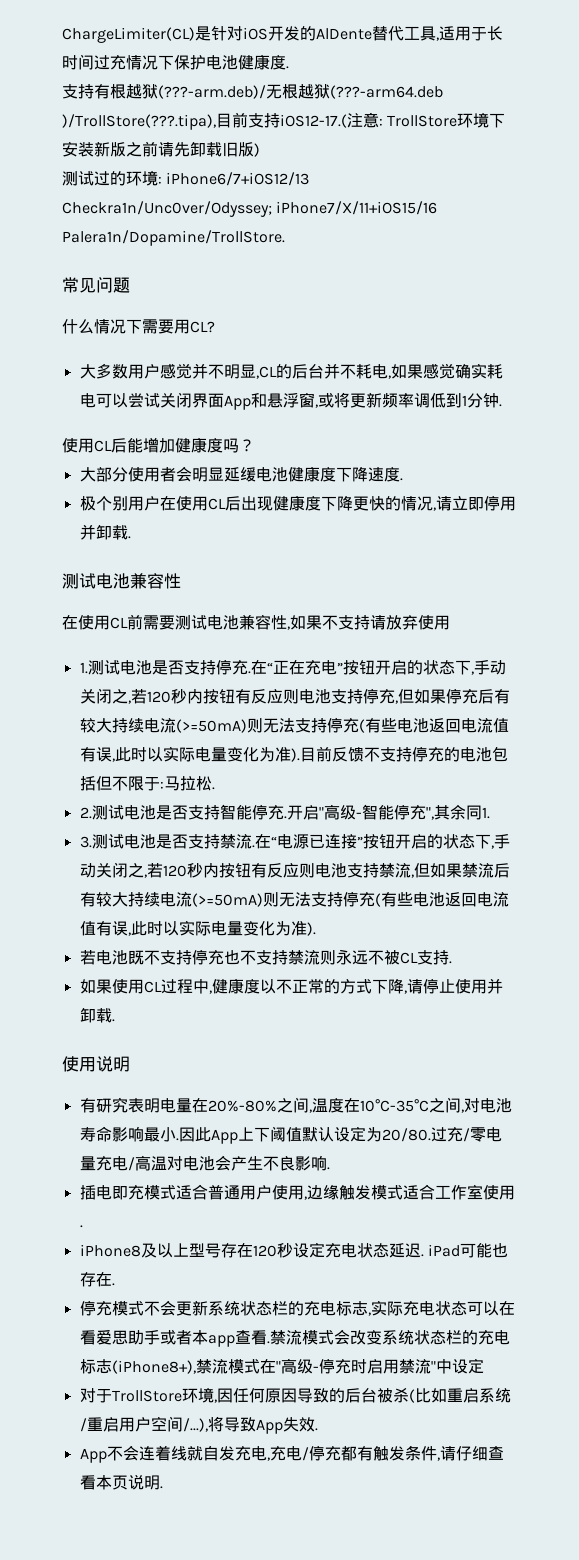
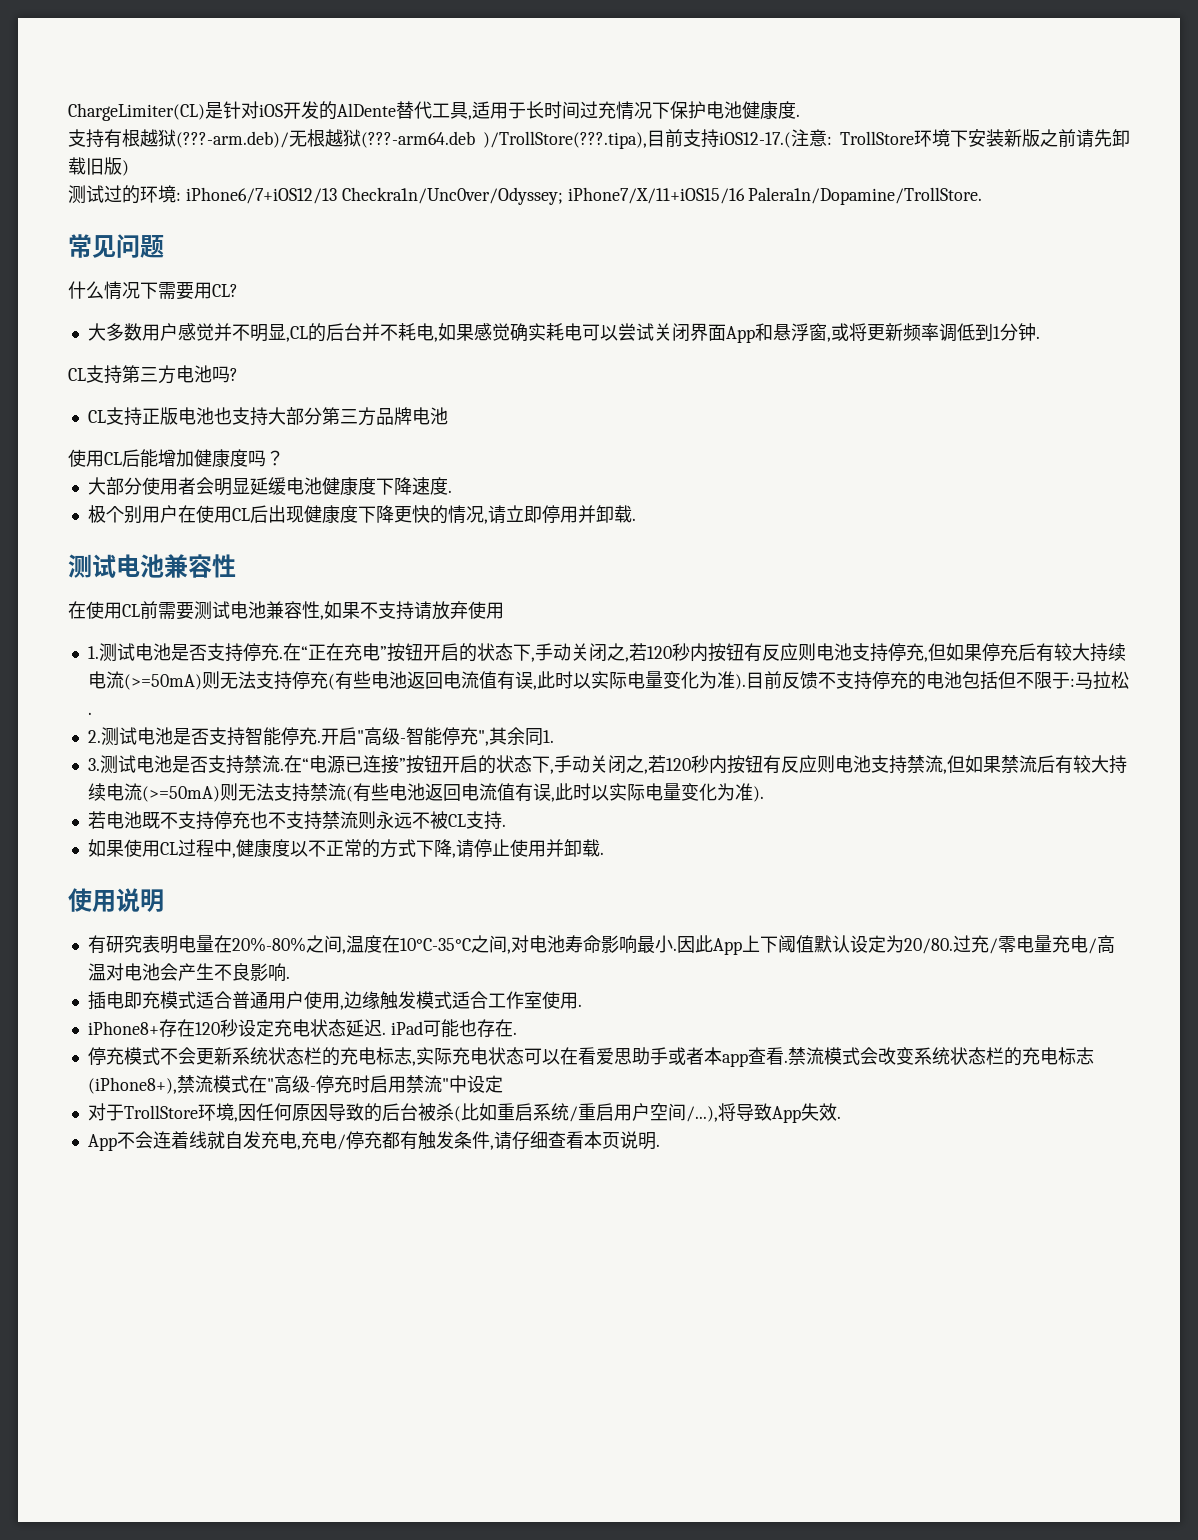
+ CL支持第三方电池吗?
+ CL支持正版电池也支持大部分第三方品牌电池
- 在“电源已连接”按钮开启的状态下,手动关闭之,若120秒内按钮有反应则电池支持禁流,但如果禁流后有较大持续电流(>=50mA)则无法支持停充(有些电池返回电流值有误,此时以实际电量变化为准).
+ 在“电源已连接”按钮开启的状态下,手动关闭之,若120秒内按钮有反应则电池支持禁流,但如果禁流后有较大持续电流(>=50mA)则无法支持禁流(有些电池返回电流值有误,此时以实际电量变化为准).
- iPhone8及以上型号存在120秒设定充电状态延迟. iPad可能也存在.
+ iPhone8+存在120秒设定充电状态延迟. iPad可能也存在.

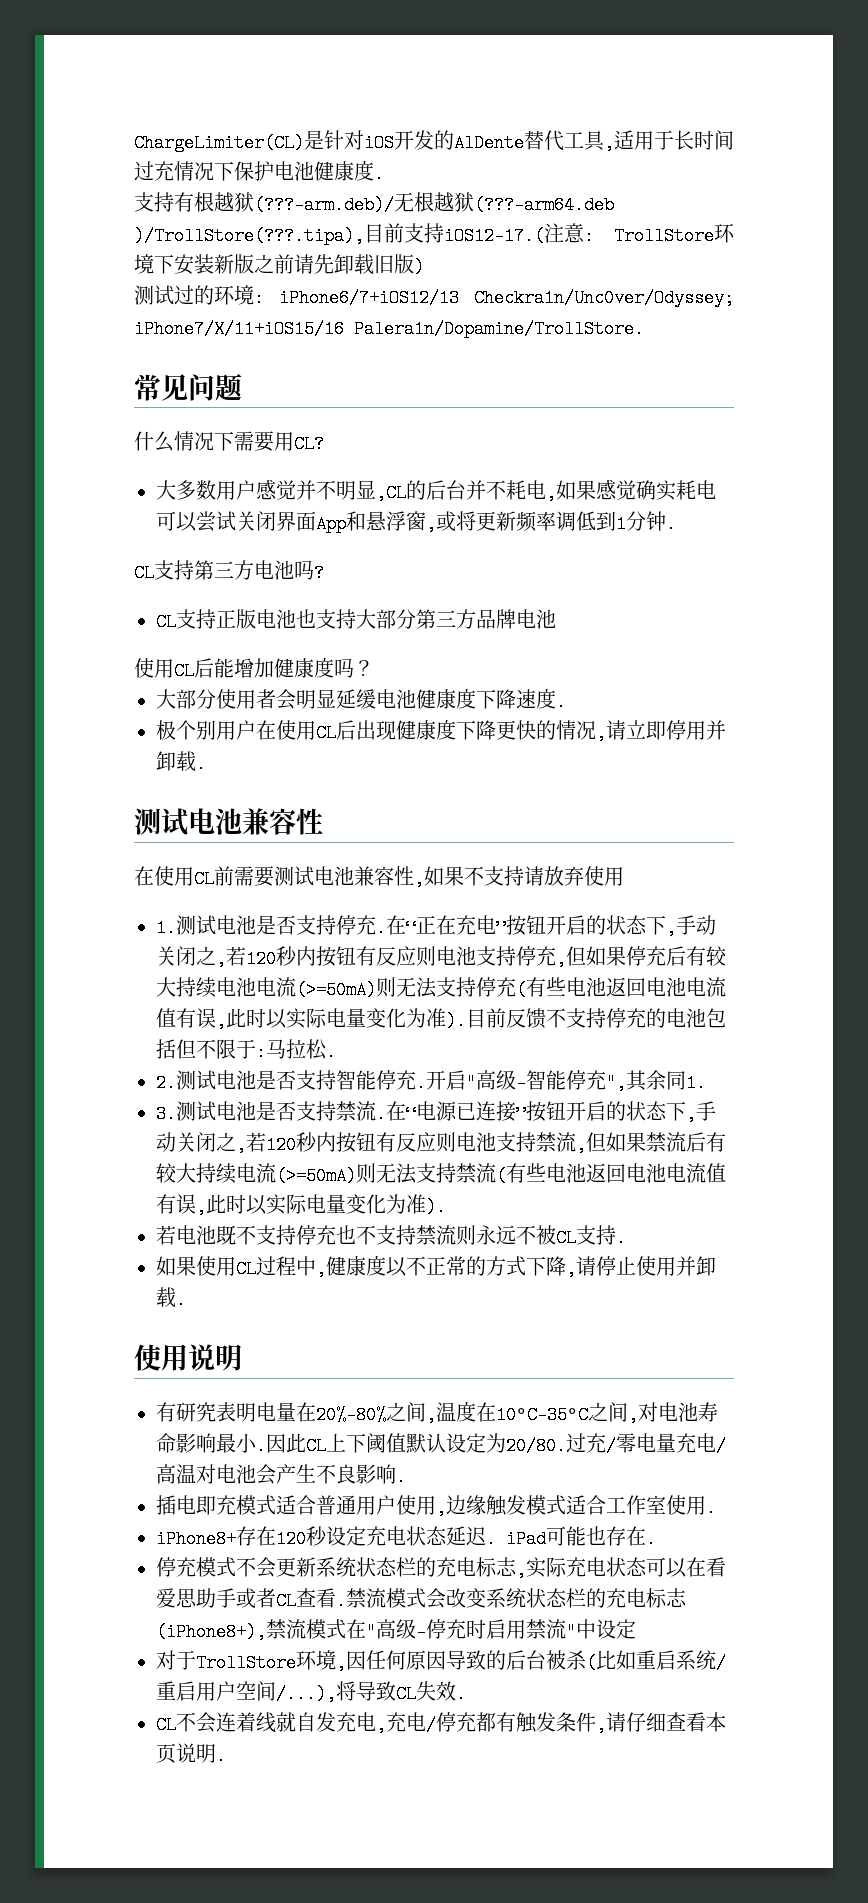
- 在“正在充电”按钮开启的状态下,手动关闭之,若120秒内按钮有反应则电池支持停充,但如果停充后有较大持续电流(>=50mA)则无法支持停充(有些电池返回电流值有误,此时以实际电量变化为准).
+ 在“正在充电”按钮开启的状态下,手动关闭之,若120秒内按钮有反应则电池支持停充,但如果停充后有较大持续电池电流(>=50mA)则无法支持停充(有些电池返回电池电流值有误,此时以实际电量变化为准).
- 在“电源已连接”按钮开启的状态下,手动关闭之,若120秒内按钮有反应则电池支持禁流,但如果禁流后有较大持续电流(>=50mA)则无法支持禁流(有些电池返回电流值有误,此时以实际电量变化为准).
+ 在“电源已连接”按钮开启的状态下,手动关闭之,若120秒内按钮有反应则电池支持禁流,但如果禁流后有较大持续电流(>=50mA)则无法支持禁流(有些电池返回电池电流值有误,此时以实际电量变化为准).
- 因此App上下阈值默认设定为20/80.
+ 因此CL上下阈值默认设定为20/80.
- 停充模式不会更新系统状态栏的充电标志,实际充电状态可以在看爱思助手或者本app查看.
+ 停充模式不会更新系统状态栏的充电标志,实际充电状态可以在看爱思助手或者CL查看.
- 对于TrollStore环境,因任何原因导致的后台被杀(比如重启系统/重启用户空间/...),将导致App失效.
+ 对于TrollStore环境,因任何原因导致的后台被杀(比如重启系统/重启用户空间/...),将导致CL失效.
- App不会连着线就自发充电,充电/停充都有触发条件,请仔细查看本页说明.
+ CL不会连着线就自发充电,充电/停充都有触发条件,请仔细查看本页说明.

